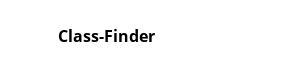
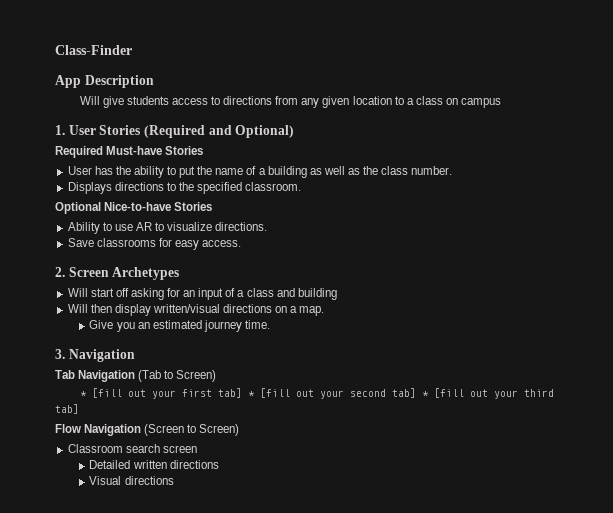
+ App Description
+ Will give students access to directions from any given location to a class on campus
+ 1. User Stories (Required and Optional)
+ Required Must-have Stories
+ User has the ability to put the name of a building as well as the class number.
+ Displays directions to the specified classroom.
+ Optional Nice-to-have Stories
+ Ability to use AR to visualize directions.
+ Save classrooms for easy access.
+ 2. Screen Archetypes
+ Will start off asking for an input of a class and building
+ Will then display written/visual directions on a map.
+ Give you an estimated journey time.
+ 3. Navigation
+ Tab Navigation (Tab to Screen)
+ * [fill out your first tab] * [fill out your second tab] * [fill out your third tab]
+ Flow Navigation (Screen to Screen)
+ Classroom search screen
+ Detailed written directions
+ Visual directions

